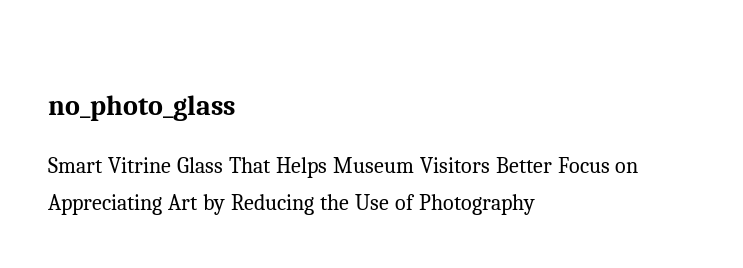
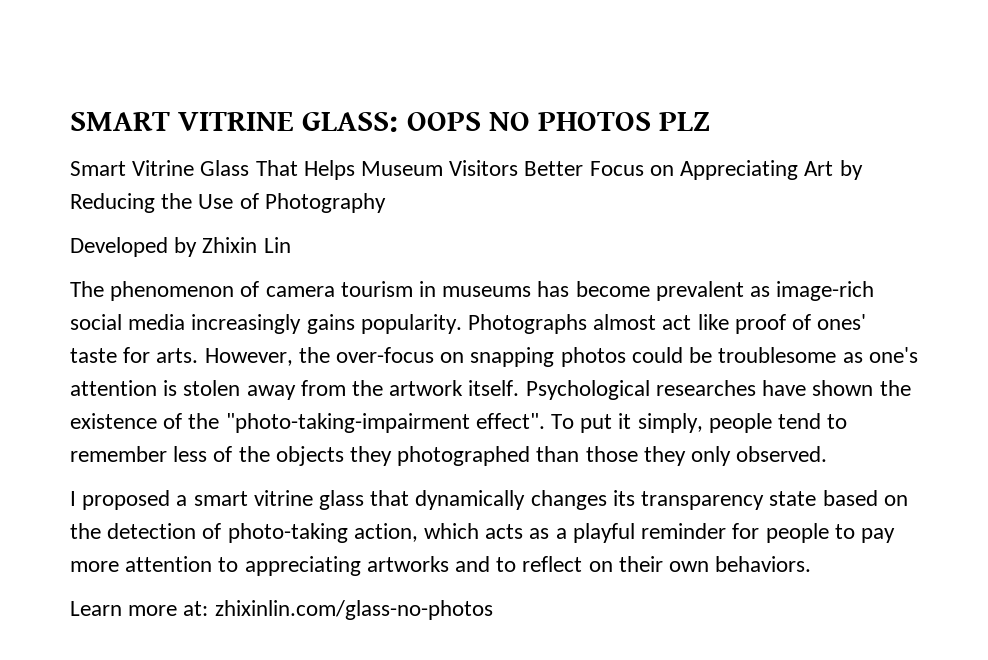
- no_photo_glass
+ SMART VITRINE GLASS: OOPS NO PHOTOS PLZ
+ Developed by Zhixin Lin
+ The phenomenon of camera tourism in museums has become prevalent as image-rich social media increasingly gains popularity. Photographs almost act like proof of ones' taste for arts. However, the over-focus on snapping photos could be troublesome as one's attention is stolen away from the artwork itself. Psychological researches have shown the existence of the "photo-taking-impairment effect". To put it simply, people tend to remember less of the objects they photographed than those they only observed.
+ I proposed a smart vitrine glass that dynamically changes its transparency state based on the detection of photo-taking action, which acts as a playful reminder for people to pay more attention to appreciating artworks and to reflect on their own behaviors.
+ Learn more at: zhixinlin.com/glass-no-photos

